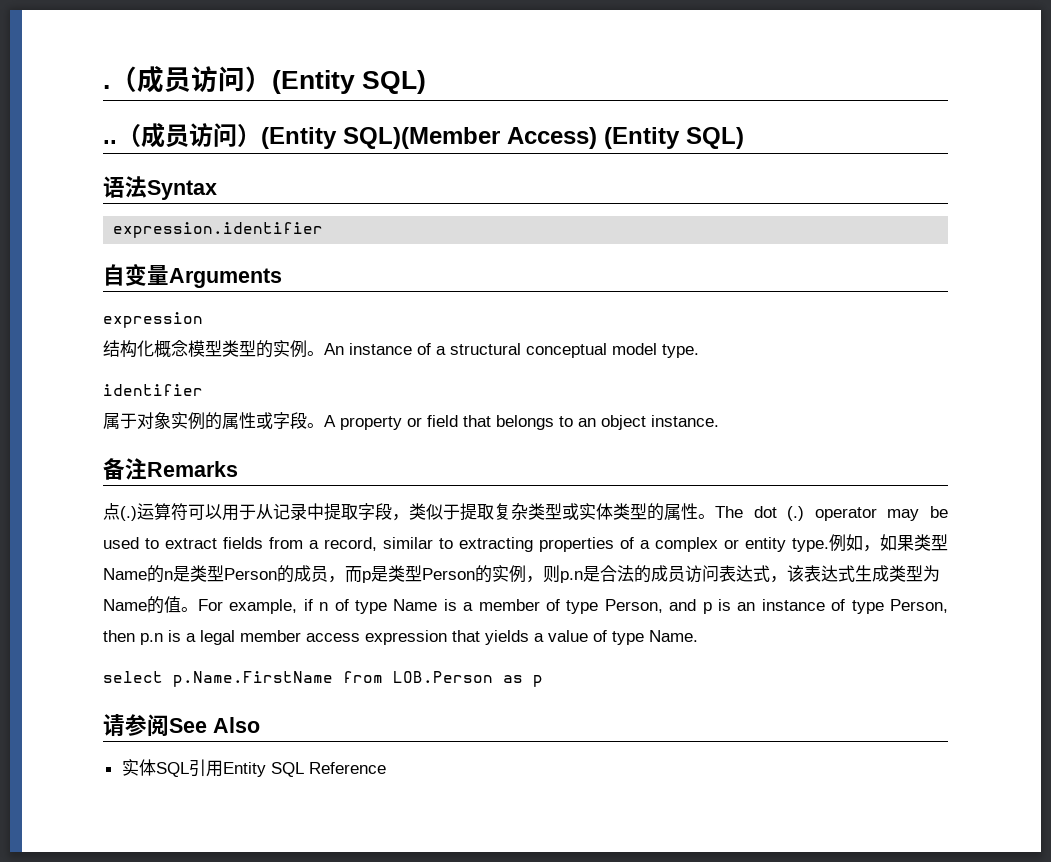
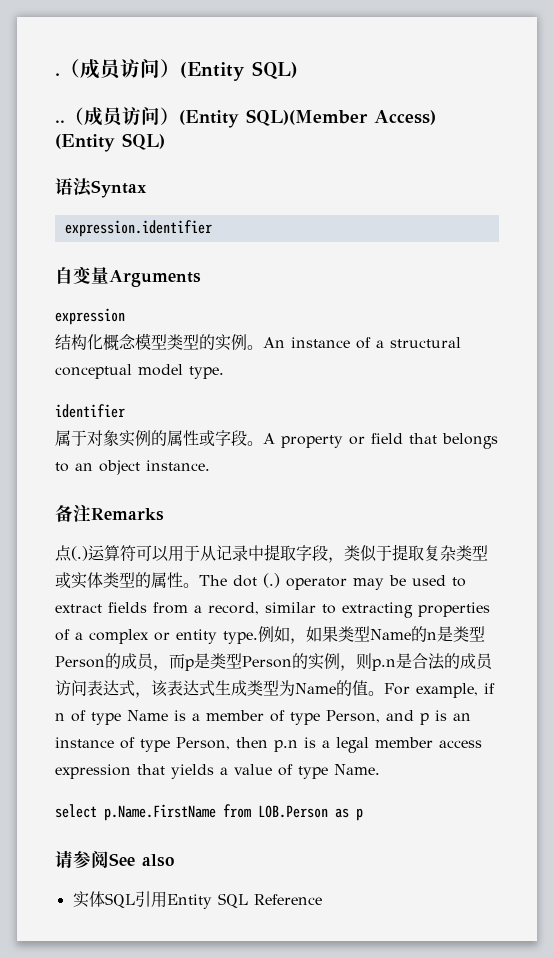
- 请参阅See Also
+ 请参阅See also

